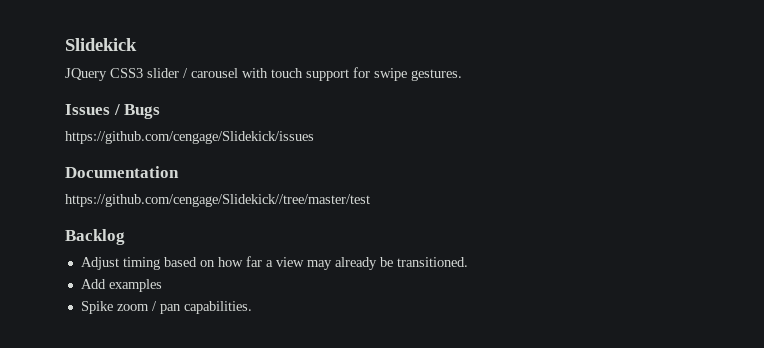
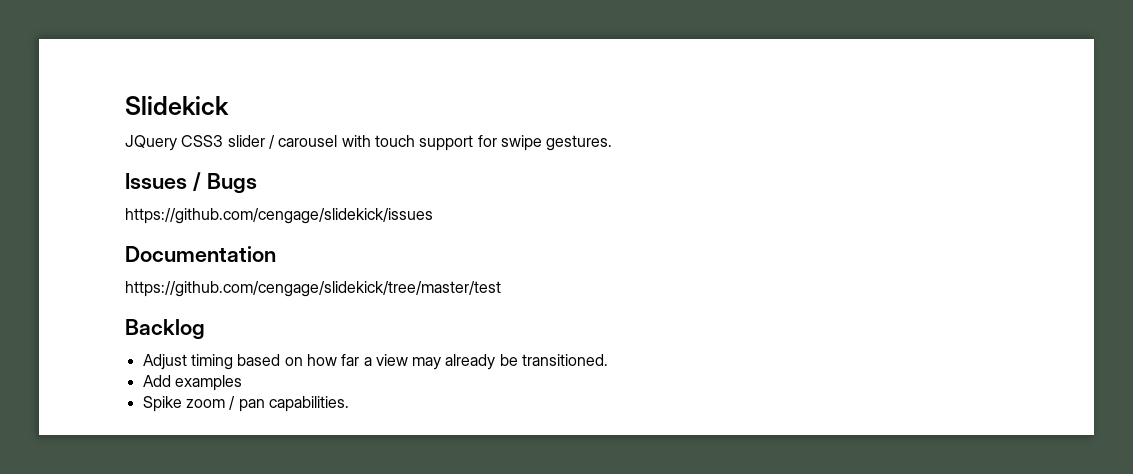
- https://github.com/cengage/Slidekick/issues
+ https://github.com/cengage/slidekick/issues
- https://github.com/cengage/Slidekick//tree/master/test
+ https://github.com/cengage/slidekick/tree/master/test

